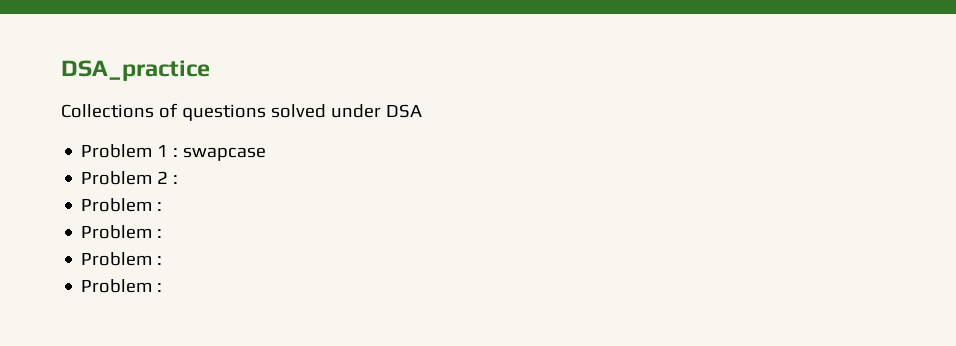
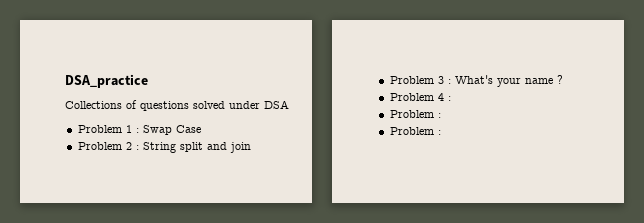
- Problem 1 : swapcase
+ Problem 1 : Swap Case
- Problem 2 :
- Problem :
- Problem :
+ Problem 2 : String split and join
+ Problem 3 : What's your name ?
+ Problem 4 :

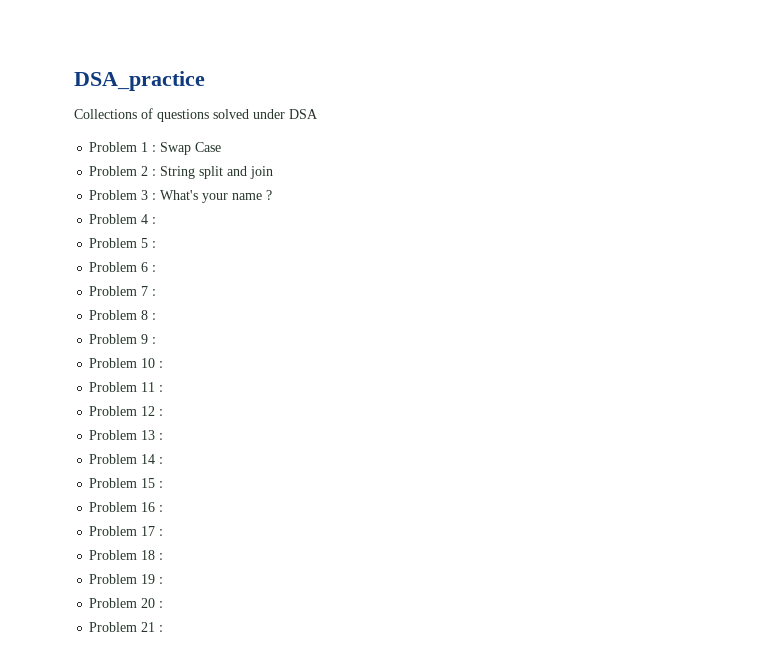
  Problem 4 :
- Problem :
- Problem :
+ Problem 5 :
+ Problem 6 :
+ Problem 7 :
+ Problem 8 :
+ Problem 9 :
+ Problem 10 :
+ Problem 11 :
+ Problem 12 :
+ Problem 13 :
+ Problem 14 :
+ Problem 15 :
+ Problem 16 :
+ Problem 17 :
+ Problem 18 :
+ Problem 19 :
+ Problem 20 :
+ Problem 21 :

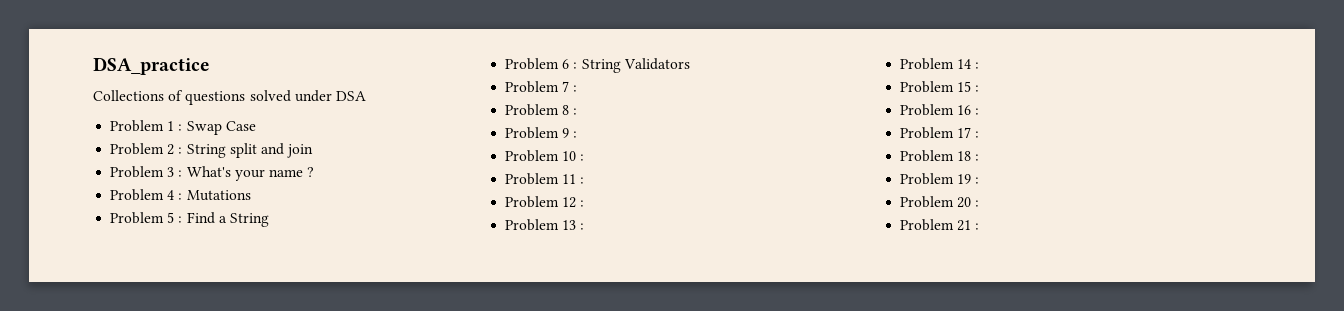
- Problem 4 :
+ Problem 4 : Mutations
- Problem 5 :
+ Problem 5 : Find a String
- Problem 6 :
+ Problem 6 : String Validators

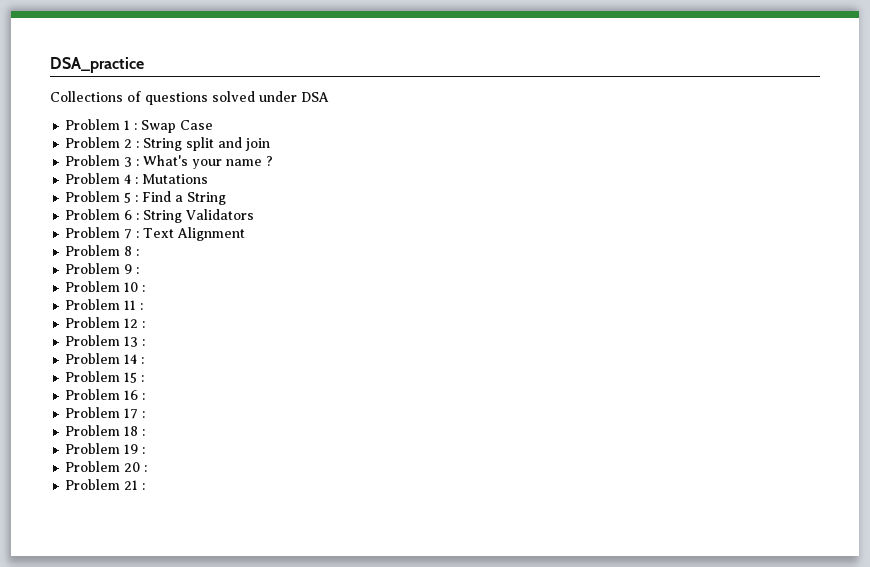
- Problem 7 :
+ Problem 7 : Text Alignment

